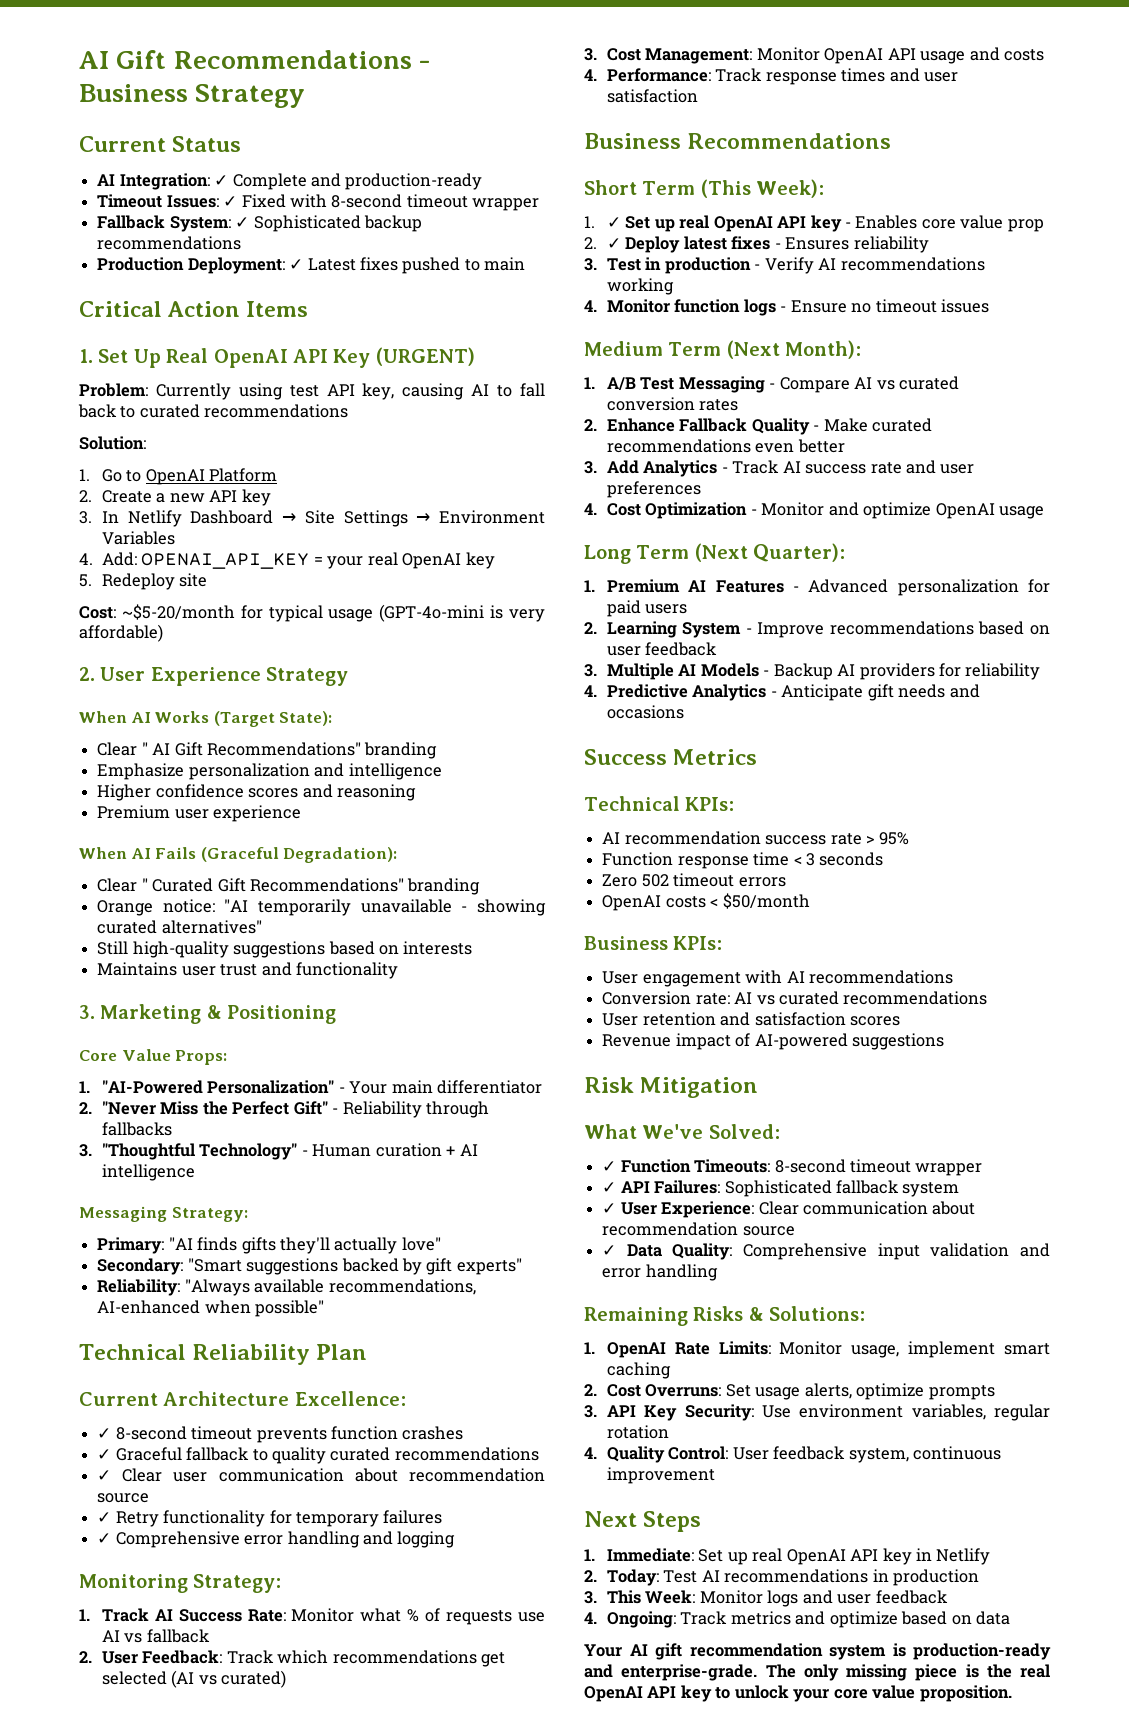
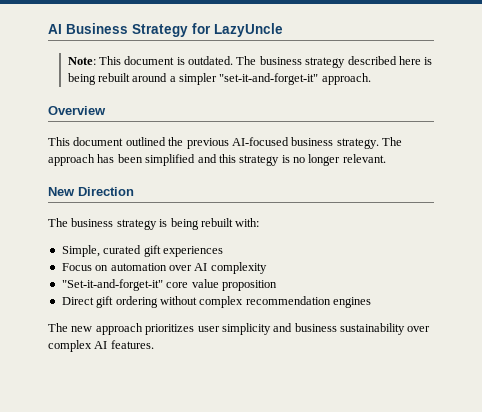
- AI Gift Recommendations - Business Strategy
- Current Status
- AI Integration: ✓ Complete and production-ready
- Timeout Issues: ✓ Fixed with 8-second timeout wrapper
- Fallback System: ✓ Sophisticated backup recommendations
- Production Deployment: ✓ Latest fixes pushed to main
- Critical Action Items
- 1. Set Up Real OpenAI API Key (URGENT)
- Problem: Currently using test API key, causing AI to fall back to curated recommendations
- Solution:
- 1. Go to OpenAI Platform
- 2. Create a new API key
- 3. In Netlify Dashboard → Site Settings → Environment Variables
- 4. Add: OPENAI_API_KEY = your real OpenAI key
- 5. Redeploy site
- Cost: ~$5-20/month for typical usage (GPT-4o-mini is very affordable)
- 2. User Experience Strategy
- When AI Works (Target State):
- Clear " AI Gift Recommendations" branding
- Emphasize personalization and intelligence
- Higher confidence scores and reasoning
- Premium user experience
- When AI Fails (Graceful Degradation):
- Clear " Curated Gift Recommendations" branding
- Orange notice: "AI temporarily unavailable - showing curated alternatives"
- Still high-quality suggestions based on interests
- Maintains user trust and functionality
- 3. Marketing & Positioning
- Core Value Props:
- 1. "AI-Powered Personalization" - Your main differentiator
- 2. "Never Miss the Perfect Gift" - Reliability through fallbacks
- 3. "Thoughtful Technology" - Human curation + AI intelligence
- Messaging Strategy:
- Primary: "AI finds gifts they'll actually love"
- Secondary: "Smart suggestions backed by gift experts"
- Reliability: "Always available recommendations, AI-enhanced when possible"
- Technical Reliability Plan
- Current Architecture Excellence:
- ✓ 8-second timeout prevents function crashes
- ✓ Graceful fallback to quality curated recommendations
- ✓ Clear user communication about recommendation source
- ✓ Retry functionality for temporary failures
- ✓ Comprehensive error handling and logging
- Monitoring Strategy:
- 1. Track AI Success Rate: Monitor what % of requests use AI vs fallback
- 2. User Feedback: Track which recommendations get selected (AI vs curated)
- 3. Cost Management: Monitor OpenAI API usage and costs
- 4. Performance: Track response times and user satisfaction
- Business Recommendations
- Short Term (This Week):
- 1. ✓ Set up real OpenAI API key - Enables core value prop
- 2. ✓ Deploy latest fixes - Ensures reliability
- 3. Test in production - Verify AI recommendations working
- 4. Monitor function logs - Ensure no timeout issues
- Medium Term (Next Month):
- 1. A/B Test Messaging - Compare AI vs curated conversion rates
- 2. Enhance Fallback Quality - Make curated recommendations even better
- 3. Add Analytics - Track AI success rate and user preferences
- 4. Cost Optimization - Monitor and optimize OpenAI usage
- Long Term (Next Quarter):
- 1. Premium AI Features - Advanced personalization for paid users
- 2. Learning System - Improve recommendations based on user feedback
- 3. Multiple AI Models - Backup AI providers for reliability
- 4. Predictive Analytics - Anticipate gift needs and occasions
- Success Metrics
- Technical KPIs:
- AI recommendation success rate > 95%
- Function response time < 3 seconds
- Zero 502 timeout errors
- OpenAI costs < $50/month
- Business KPIs:
- User engagement with AI recommendations
- Conversion rate: AI vs curated recommendations
- User retention and satisfaction scores
- Revenue impact of AI-powered suggestions
- Risk Mitigation
- What We've Solved:
- ✓ Function Timeouts: 8-second timeout wrapper
- ✓ API Failures: Sophisticated fallback system
- ✓ User Experience: Clear communication about recommendation source
- ✓ Data Quality: Comprehensive input validation and error handling
- Remaining Risks & Solutions:
- 1. OpenAI Rate Limits: Monitor usage, implement smart caching
- 2. Cost Overruns: Set usage alerts, optimize prompts
- 3. API Key Security: Use environment variables, regular rotation
- 4. Quality Control: User feedback system, continuous improvement
- Next Steps
- 1. Immediate: Set up real OpenAI API key in Netlify
- 2. Today: Test AI recommendations in production
- 3. This Week: Monitor logs and user feedback
- 4. Ongoing: Track metrics and optimize based on data
- Your AI gift recommendation system is production-ready and enterprise-grade. The only missing piece is the real OpenAI API key to unlock your core value proposition.
+ AI Business Strategy for LazyUncle
+ Note: This document is outdated. The business strategy described here is being rebuilt around a simpler "set-it-and-forget-it" approach.
+ Overview
+ This document outlined the previous AI-focused business strategy. The approach has been simplified and this strategy is no longer relevant.
+ New Direction
+ The business strategy is being rebuilt with:
+ Simple, curated gift experiences
+ Focus on automation over AI complexity
+ "Set-it-and-forget-it" core value proposition
+ Direct gift ordering without complex recommendation engines
+ The new approach prioritizes user simplicity and business sustainability over complex AI features.

